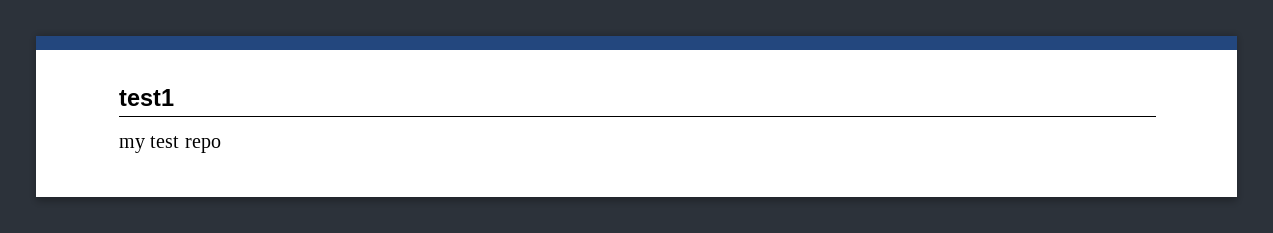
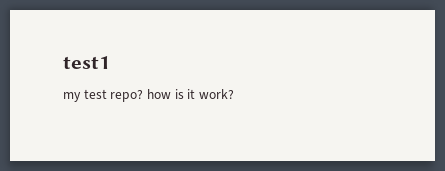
- my test repo
+ my test repo? how is it work?

